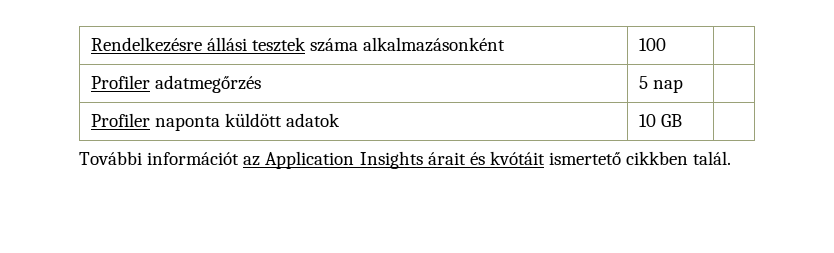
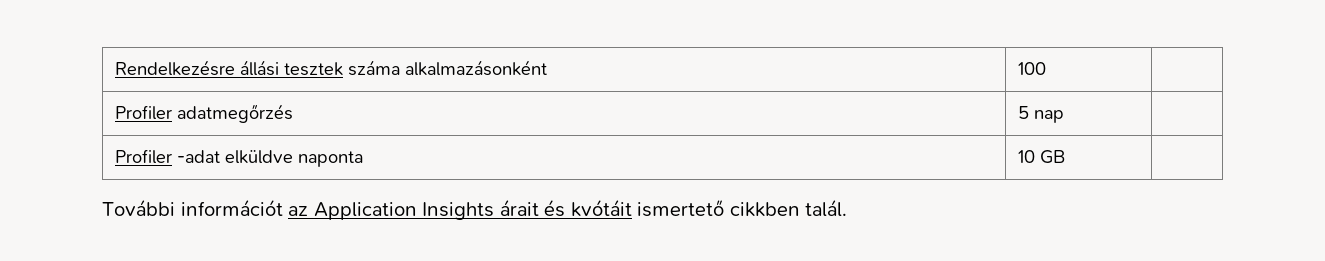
- Profiler naponta küldött adatok | 10 GB |
+ Profiler -adat elküldve naponta | 10 GB |

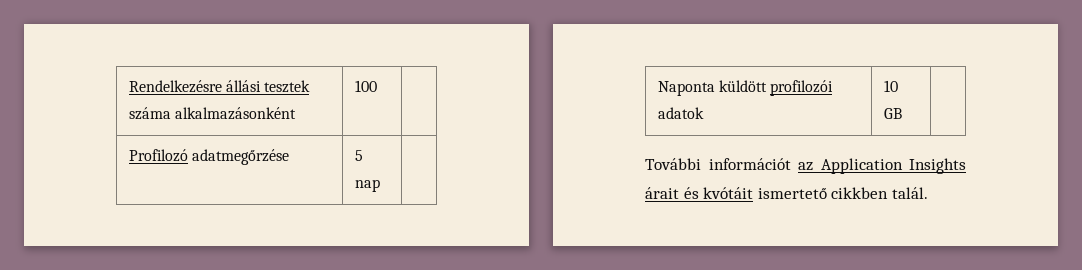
- Profiler adatmegőrzés | 5 nap |
+ Profilozó adatmegőrzése | 5 nap |
- Profiler -adat elküldve naponta | 10 GB |
+ Naponta küldött profilozói adatok | 10 GB |

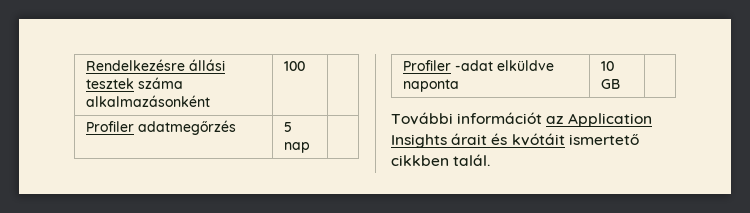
- Profilozó adatmegőrzése | 5 nap |
+ Profiler adatmegőrzés | 5 nap |
- Naponta küldött profilozói adatok | 10 GB |
+ Profiler -adat elküldve naponta | 10 GB |

